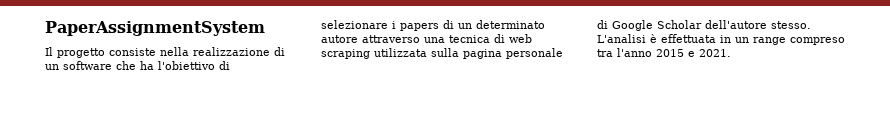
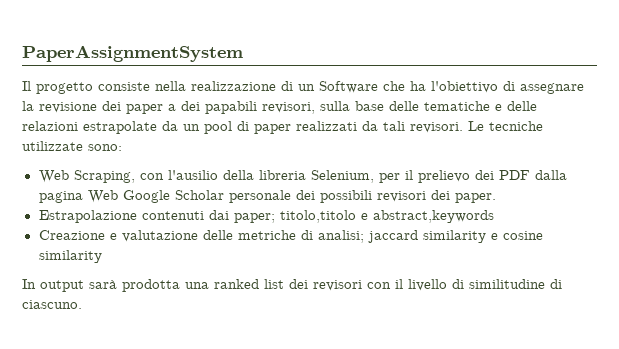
- Il progetto consiste nella realizzazione di un software che ha l'obiettivo di selezionare i papers di un determinato autore attraverso una tecnica di web scraping utilizzata sulla pagina personale di Google Scholar dell'autore stesso. L'analisi è effettuata in un range compreso tra l'anno 2015 e 2021.
+ Il progetto consiste nella realizzazione di un Software che ha l'obiettivo di assegnare la revisione dei paper a dei papabili revisori, sulla base delle tematiche e delle relazioni estrapolate da un pool di paper realizzati da tali revisori. Le tecniche utilizzate sono:
+ Web Scraping, con l'ausilio della libreria Selenium, per il prelievo dei PDF dalla pagina Web Google Scholar personale dei possibili revisori dei paper.
+ Estrapolazione contenuti dai paper; titolo,titolo e abstract,keywords
+ Creazione e valutazione delle metriche di analisi; jaccard similarity e cosine similarity
+ In output sarà prodotta una ranked list dei revisori con il livello di similitudine di ciascuno.

